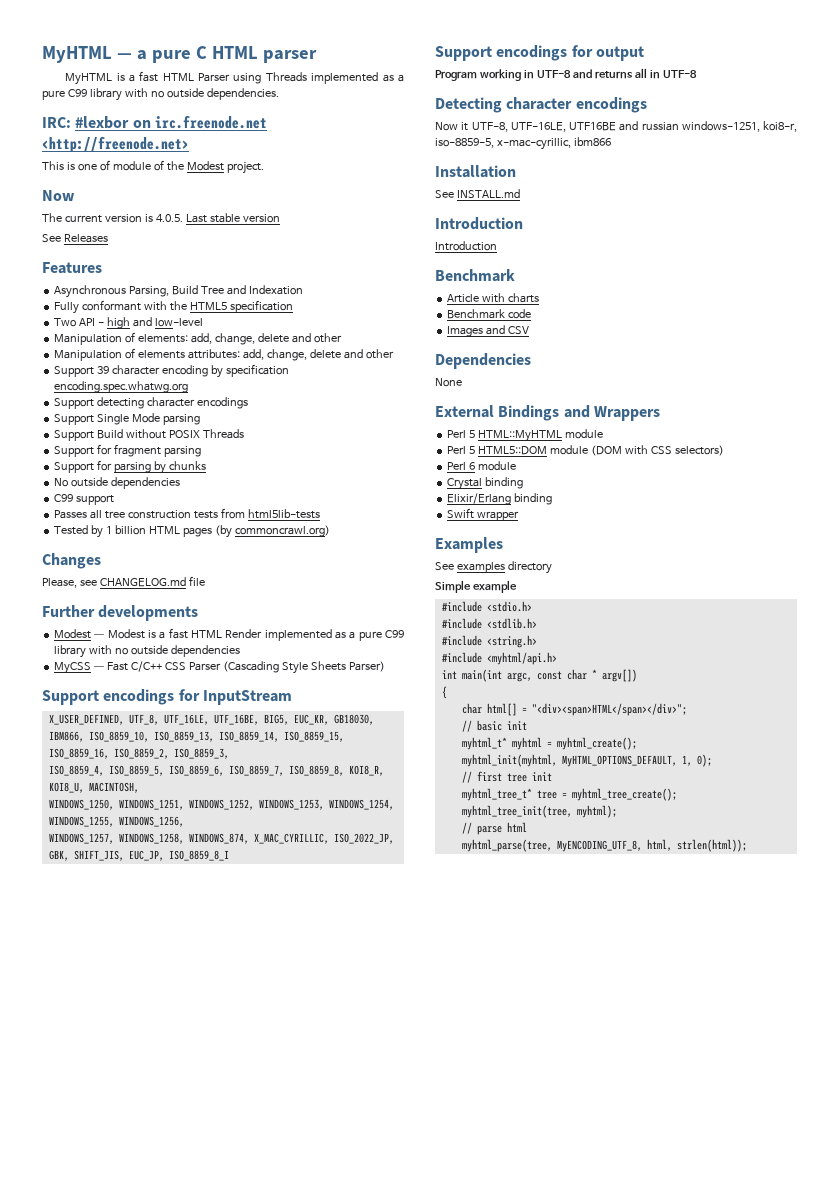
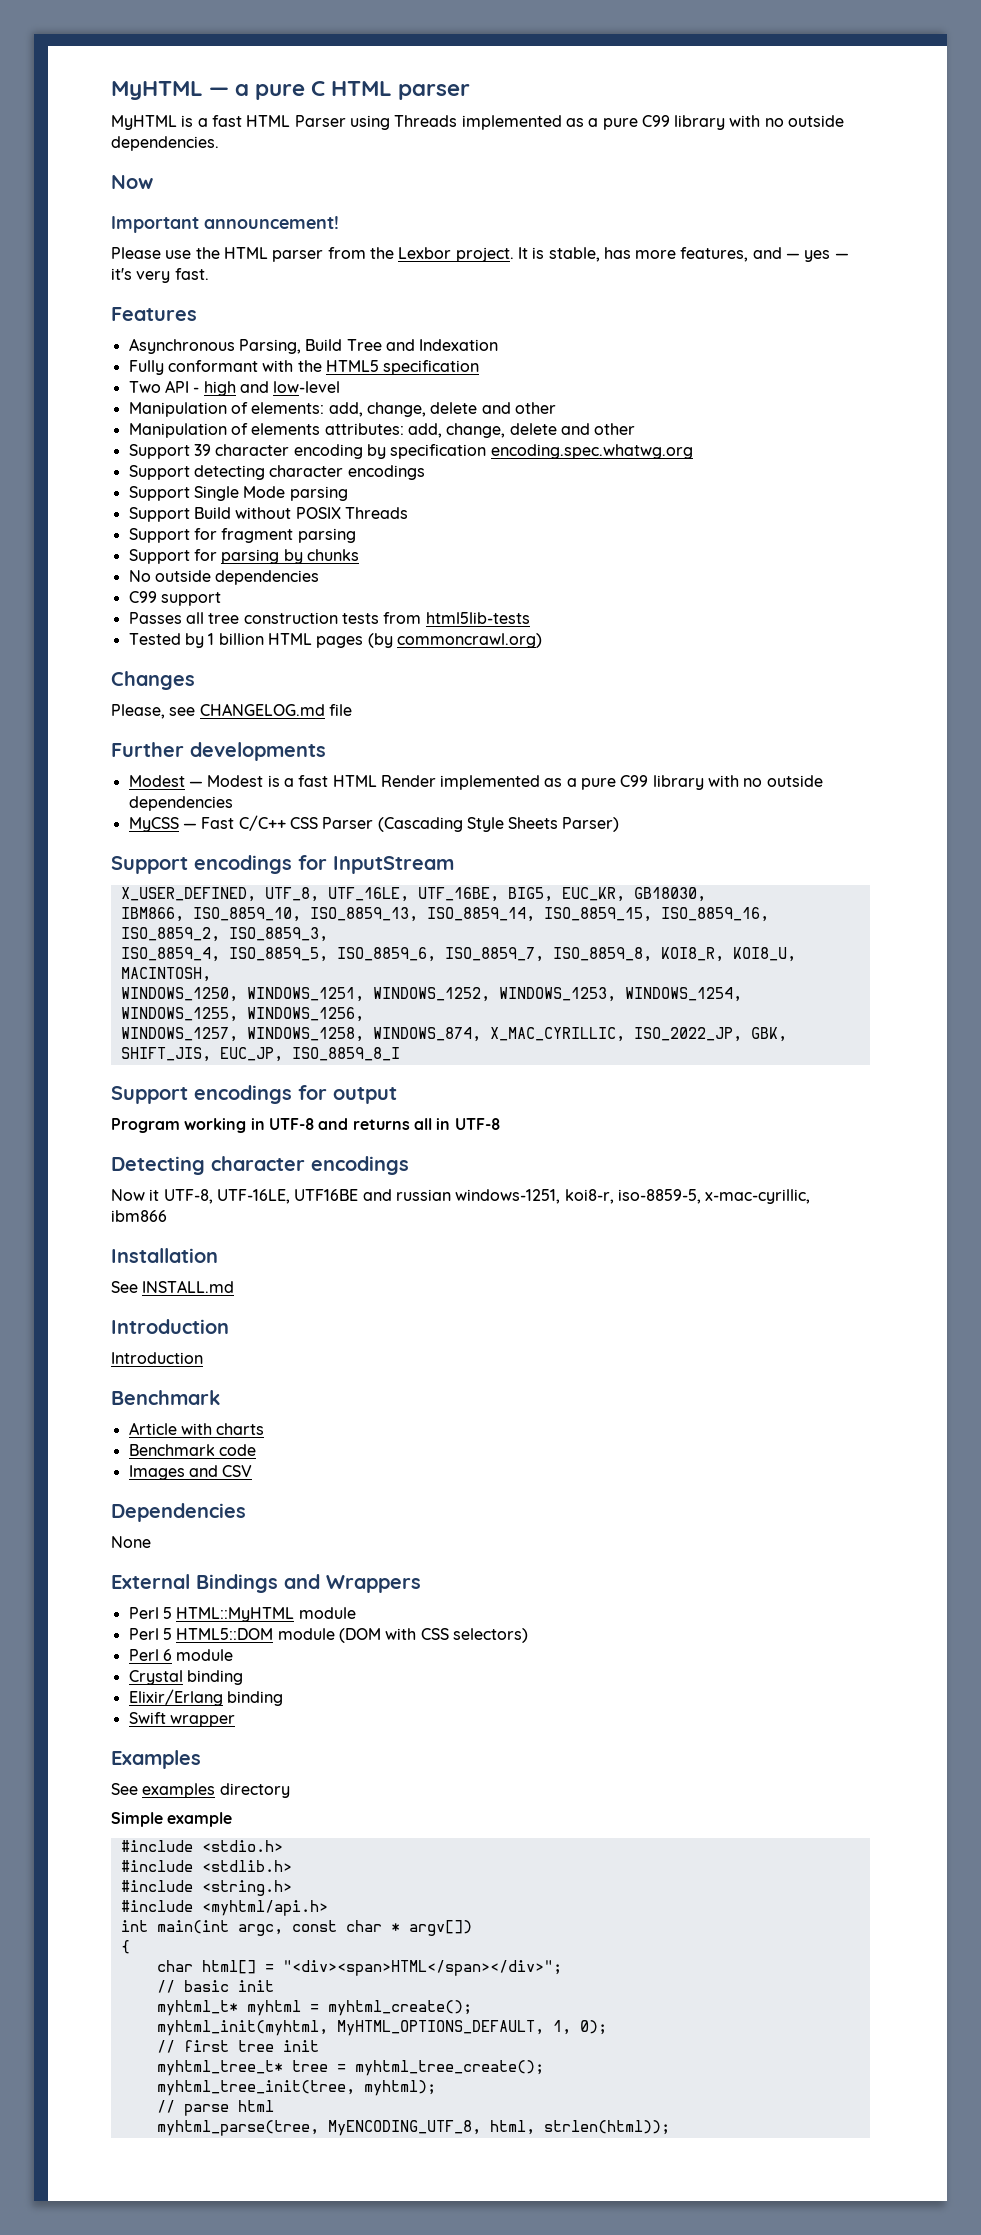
  MyHTML is a fast HTML Parser using Threads implemented as a pure C99 library with no outside dependencies.
- IRC: #lexbor on irc.freenode.net <http://freenode.net>
- This is one of module of the Modest project.
  Now
- The current version is 4.0.5. Last stable version
- See Releases
+ Important announcement!
+ Please use the HTML parser from the Lexbor project. It is stable, has more features, and — yes — it's very fast.

